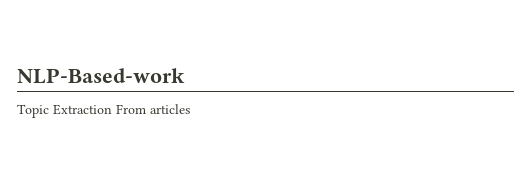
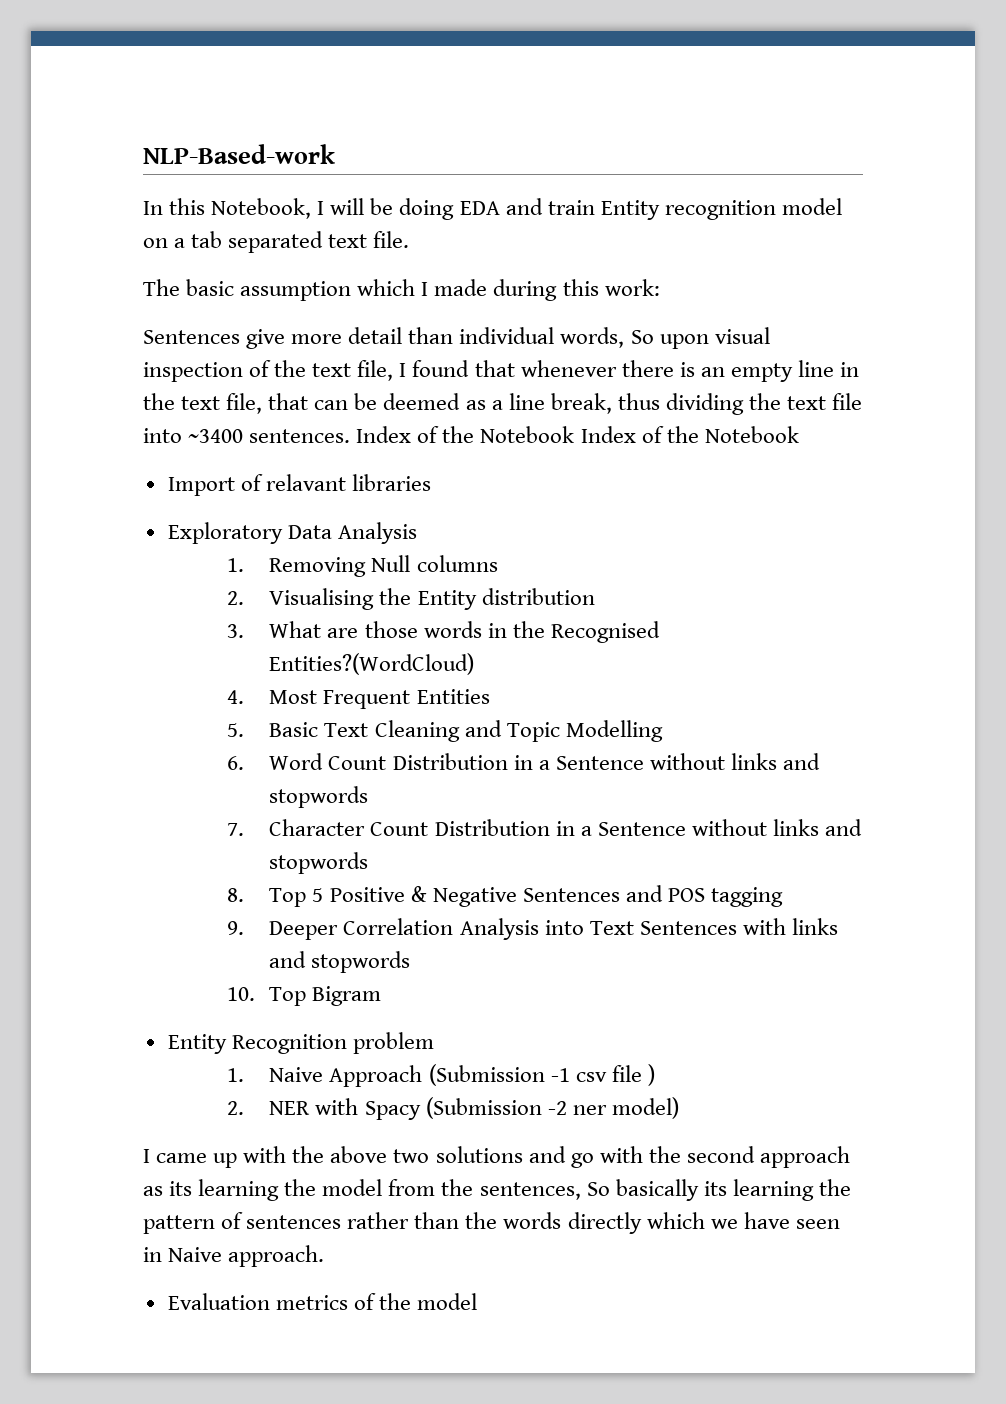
- Topic Extraction From articles
+ In this Notebook, I will be doing EDA and train Entity recognition model on a tab separated text file.
+ The basic assumption which I made during this work:
+ Sentences give more detail than individual words, So upon visual inspection of the text file, I found that whenever there is an empty line in the text file, that can be deemed as a line break, thus dividing the text file into ~3400 sentences. Index of the Notebook Index of the Notebook
+ Import of relavant libraries
+ Exploratory Data Analysis
+ 1. Removing Null columns
+ 2. Visualising the Entity distribution
+ 3. What are those words in the Recognised Entities?(WordCloud)
+ 4. Most Frequent Entities
+ 5. Basic Text Cleaning and Topic Modelling
+ 6. Word Count Distribution in a Sentence without links and stopwords
+ 7. Character Count Distribution in a Sentence without links and stopwords
+ 8. Top 5 Positive & Negative Sentences and POS tagging
+ 9. Deeper Correlation Analysis into Text Sentences with links and stopwords
+ 10. Top Bigram
+ Entity Recognition problem
+ 1. Naive Approach (Submission -1 csv file )
+ 2. NER with Spacy (Submission -2 ner model)
+ I came up with the above two solutions and go with the second approach as its learning the model from the sentences, So basically its learning the pattern of sentences rather than the words directly which we have seen in Naive approach.
+ Evaluation metrics of the model

